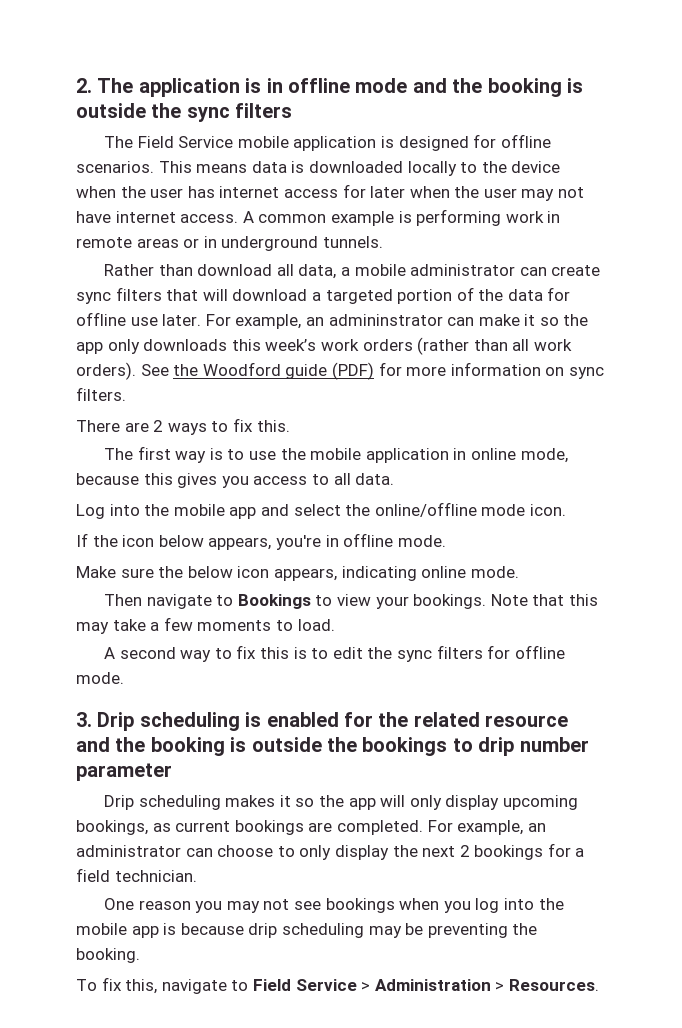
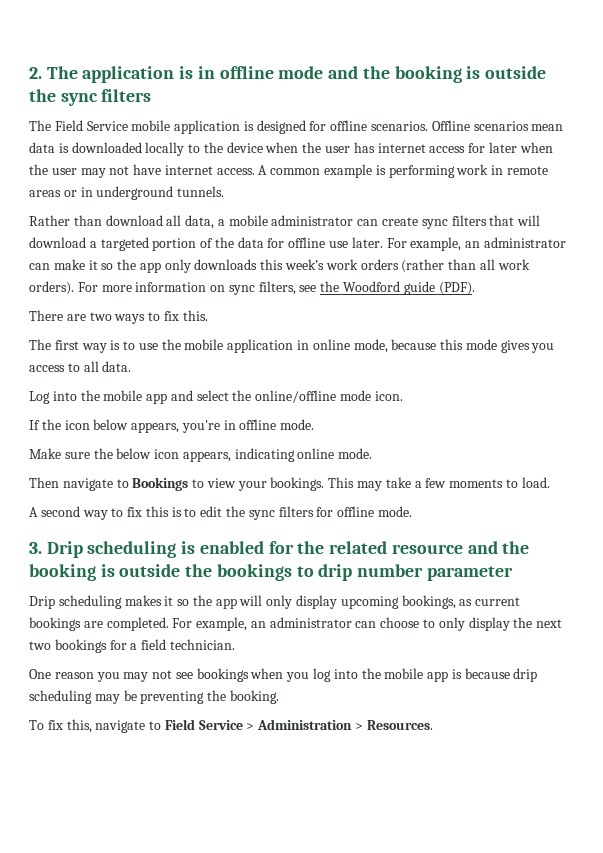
- This means data is downloaded locally to the device when the user has internet access for later when the user may not have internet access.
+ Offline scenarios mean data is downloaded locally to the device when the user has internet access for later when the user may not have internet access.
- For example, an admininstrator can make it so the app only downloads this week’s work orders (rather than all work orders).
+ For example, an administrator can make it so the app only downloads this week’s work orders (rather than all work orders).
- See the Woodford guide (PDF) for more information on sync filters.
+ For more information on sync filters, see the Woodford guide (PDF).
- There are 2 ways to fix this.
+ There are two ways to fix this.
- The first way is to use the mobile application in online mode, because this gives you access to all data.
+ The first way is to use the mobile application in online mode, because this mode gives you access to all data.
- Note that this may take a few moments to load.
+ This may take a few moments to load.
- For example, an administrator can choose to only display the next 2 bookings for a field technician.
+ For example, an administrator can choose to only display the next two bookings for a field technician.

